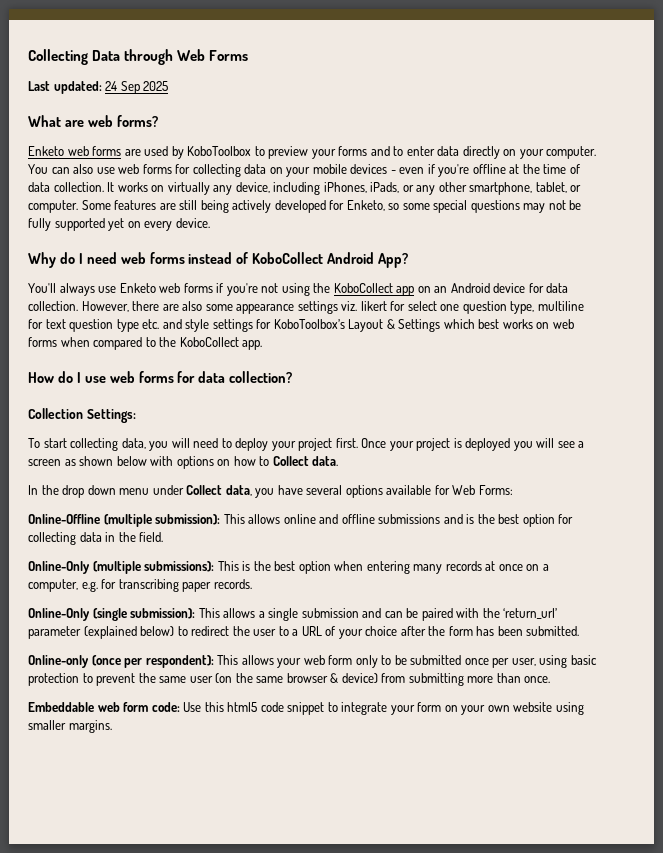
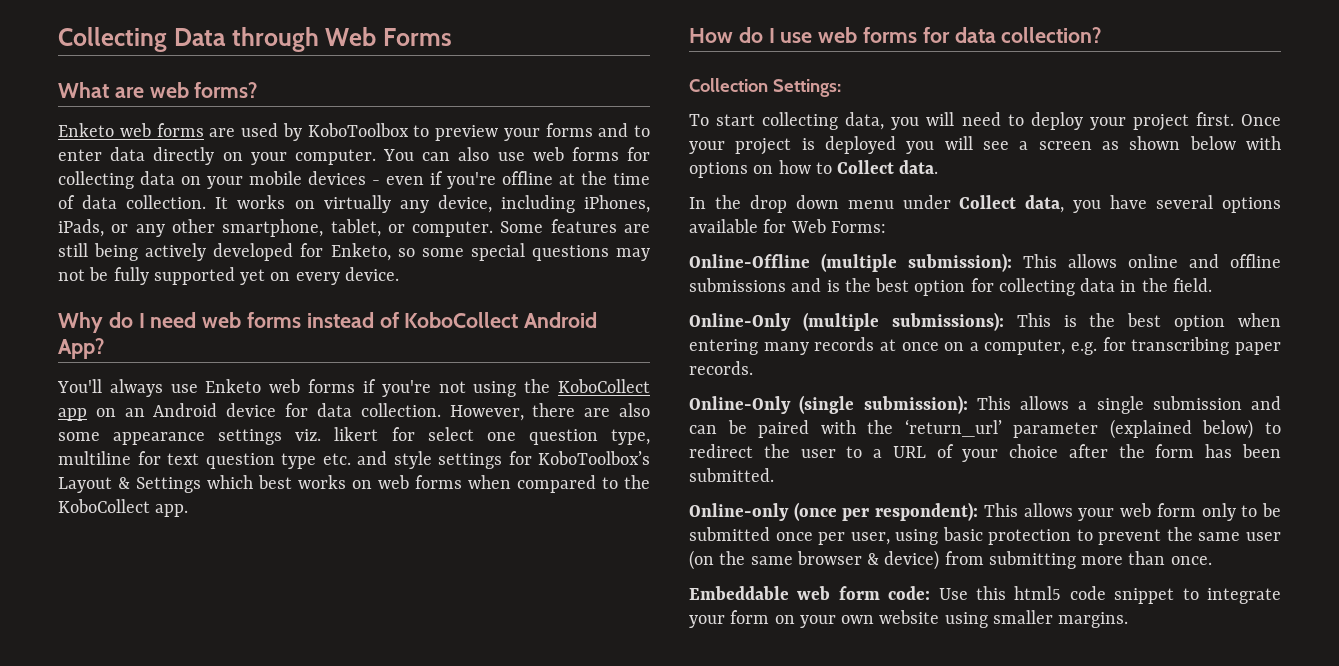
- Last updated: 24 Sep 2025

